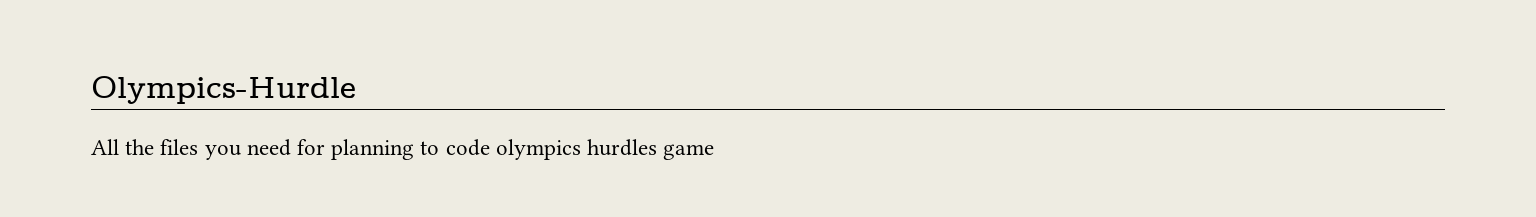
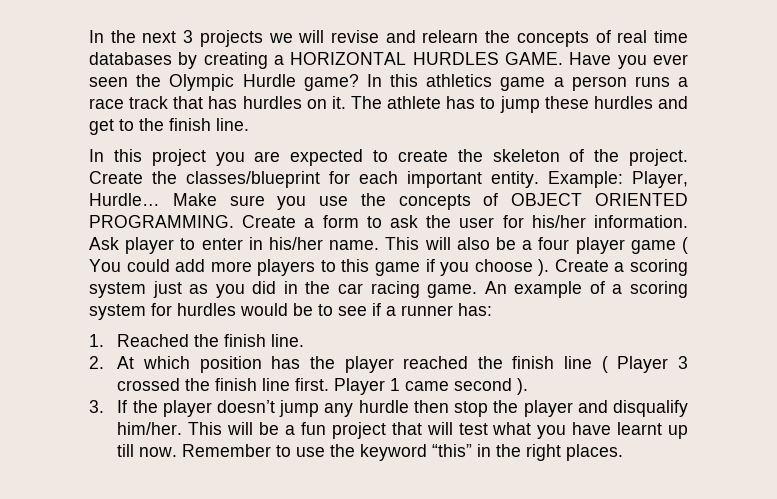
- Olympics-Hurdle
- All the files you need for planning to code olympics hurdles game
+ In the next 3 projects we will revise and relearn the concepts of real time databases by creating a HORIZONTAL HURDLES GAME. Have you ever seen the Olympic Hurdle game? In this athletics game a person runs a race track that has hurdles on it. The athlete has to jump these hurdles and get to the finish line.
+ In this project you are expected to create the skeleton of the project. Create the classes/blueprint for each important entity. Example: Player, Hurdle… Make sure you use the concepts of OBJECT ORIENTED PROGRAMMING. Create a form to ask the user for his/her information. Ask player to enter in his/her name. This will also be a four player game ( You could add more players to this game if you choose ). Create a scoring system just as you did in the car racing game. An example of a scoring system for hurdles would be to see if a runner has:
+ 1. Reached the finish line.
+ 2. At which position has the player reached the finish line ( Player 3 crossed the finish line first. Player 1 came second ).
+ 3. If the player doesn’t jump any hurdle then stop the player and disqualify him/her. This will be a fun project that will test what you have learnt up till now. Remember to use the keyword “this” in the right places.

